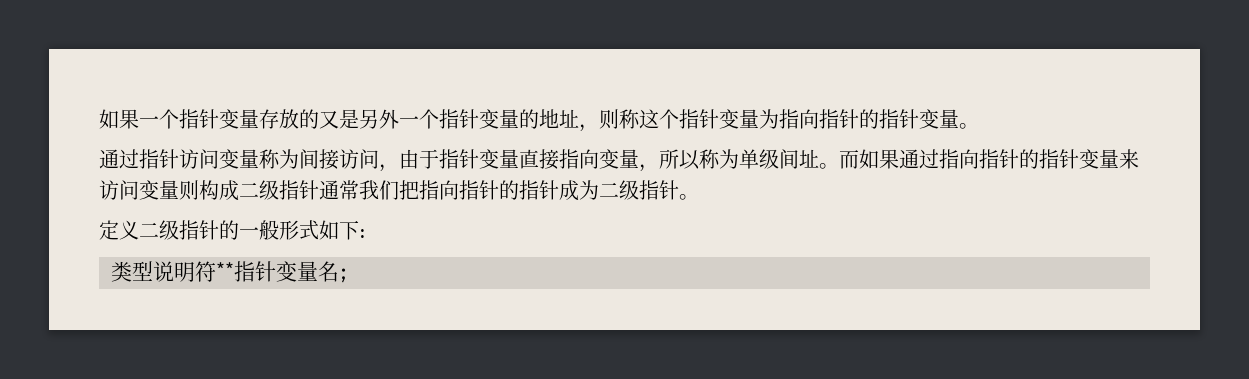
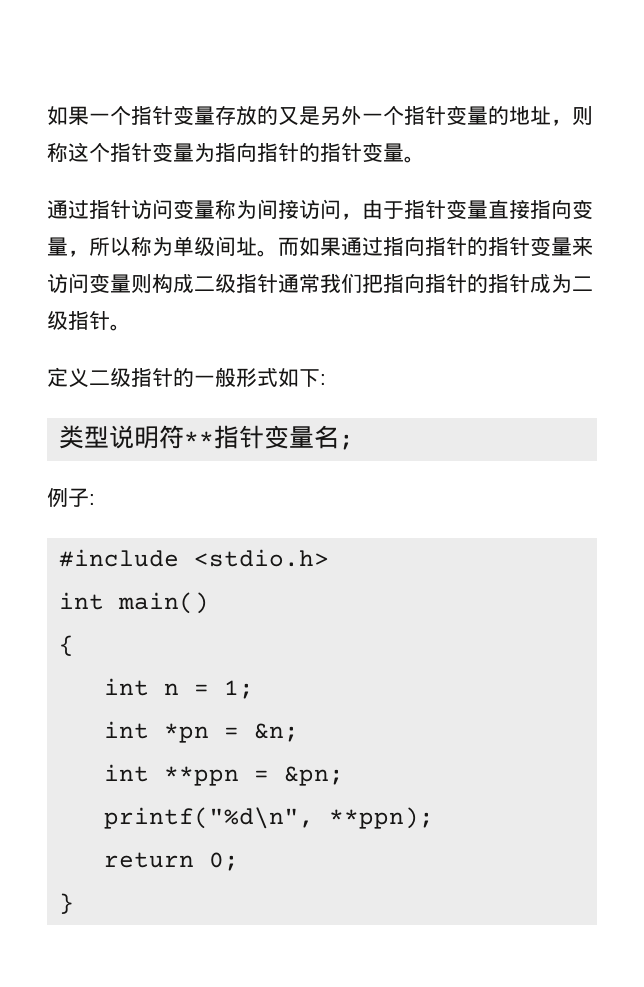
+ 例子:
+ #include <stdio.h>
+ int main()
+ {
+ int n = 1;
+ int *pn = &n;
+ int **ppn = &pn;
+ printf("%d\n", **ppn);
+ return 0;
+ }

